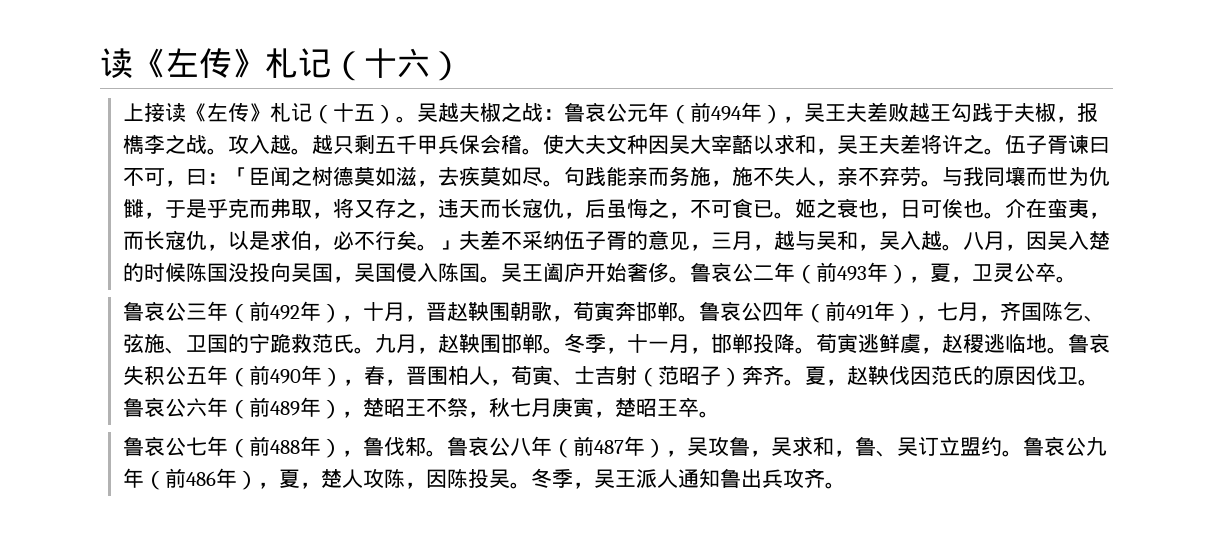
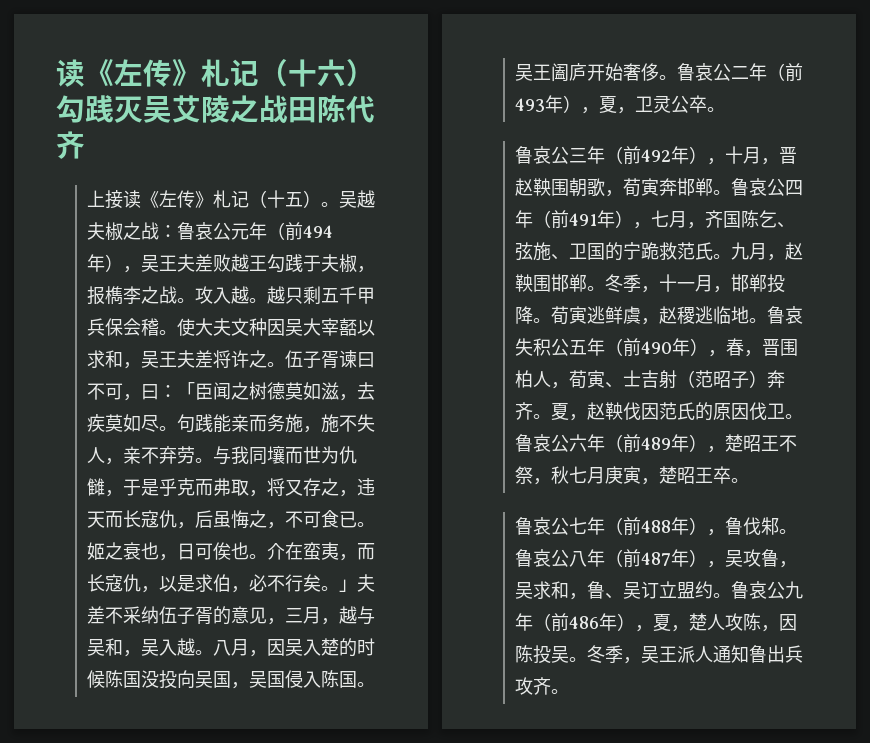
- 读《左传》札记（十六）
+ 读《左传》札记（十六）勾践灭吴艾陵之战田陈代齐

